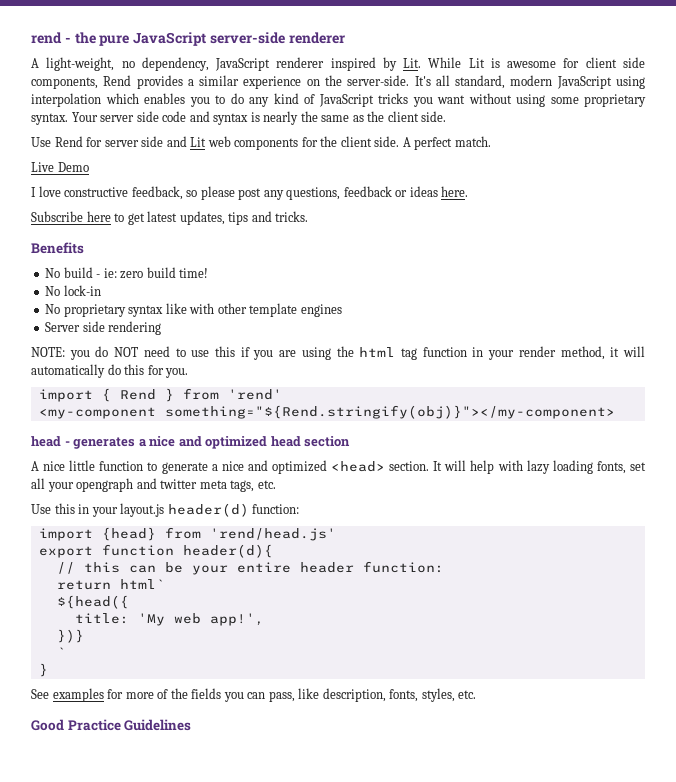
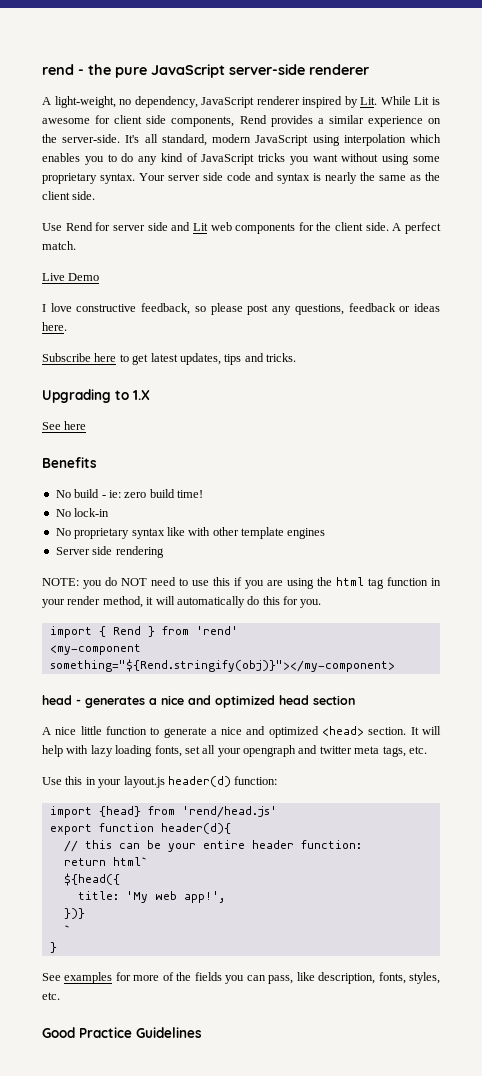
+ Upgrading to 1.X
+ See here

